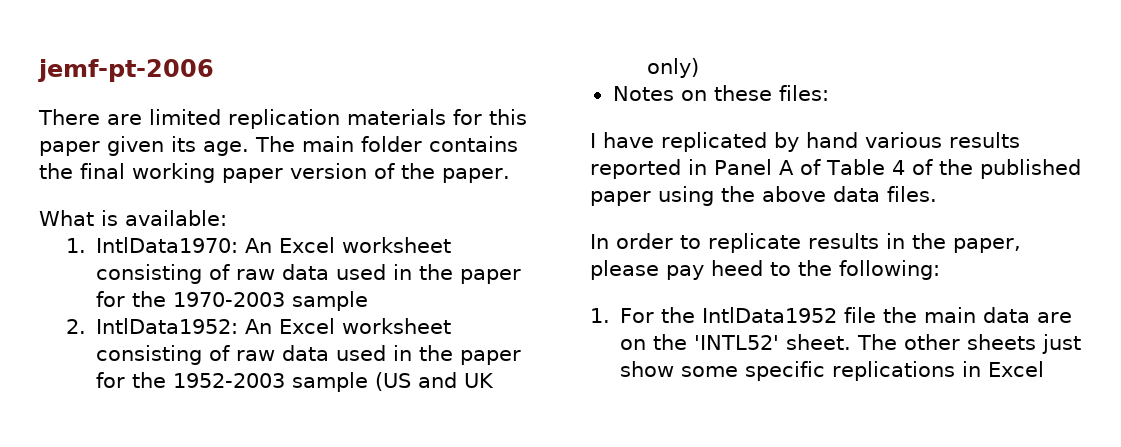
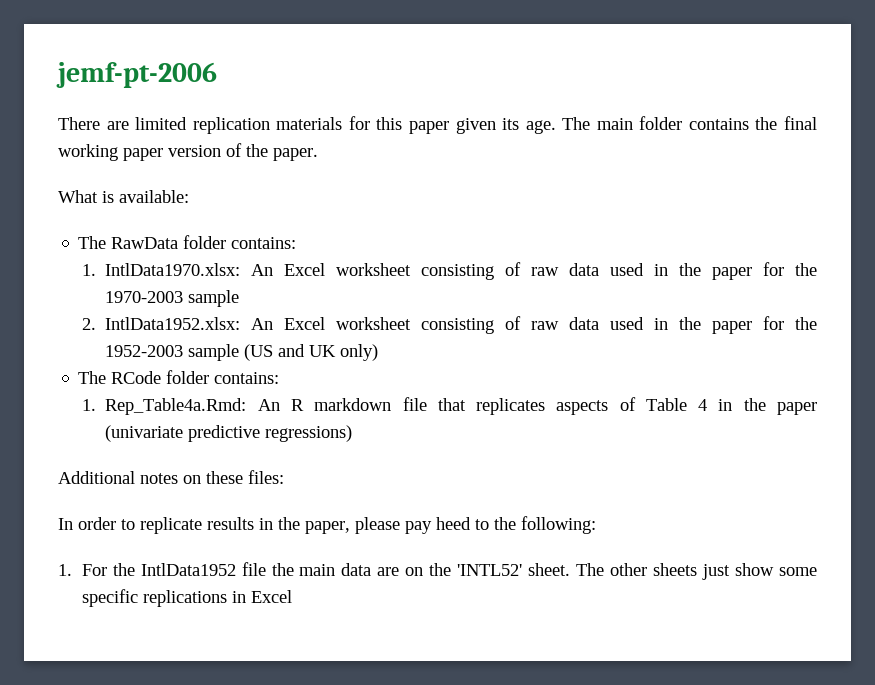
- 1. IntlData1970: An Excel worksheet consisting of raw data used in the paper for the 1970-2003 sample
+ The RawData folder contains:
+ 1. IntlData1970.xlsx: An Excel worksheet consisting of raw data used in the paper for the 1970-2003 sample
- 2. IntlData1952: An Excel worksheet consisting of raw data used in the paper for the 1952-2003 sample (US and UK only)
+ 2. IntlData1952.xlsx: An Excel worksheet consisting of raw data used in the paper for the 1952-2003 sample (US and UK only)
- Notes on these files:
- I have replicated by hand various results reported in Panel A of Table 4 of the published paper using the above data files.
+ The RCode folder contains:
+ 1. Rep_Table4a.Rmd: An R markdown file that replicates aspects of Table 4 in the paper (univariate predictive regressions)
+ Additional notes on these files:

